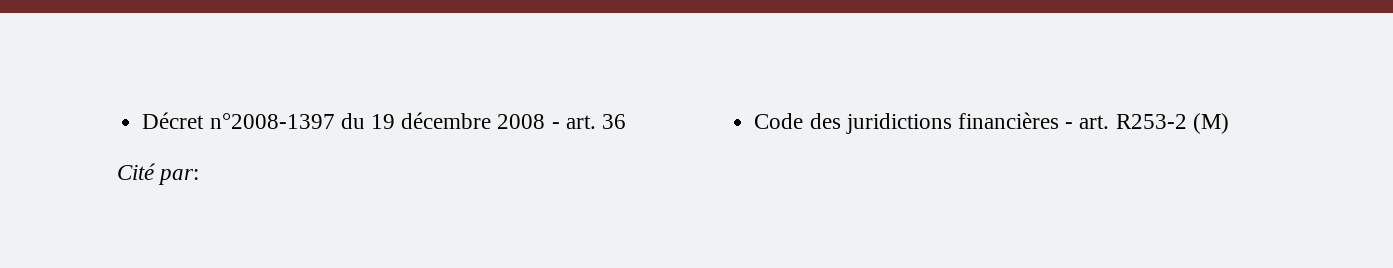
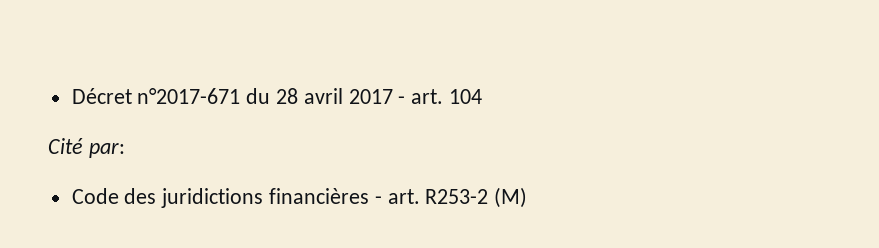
- Décret n°2008-1397 du 19 décembre 2008 - art. 36
+ Décret n°2017-671 du 28 avril 2017 - art. 104

